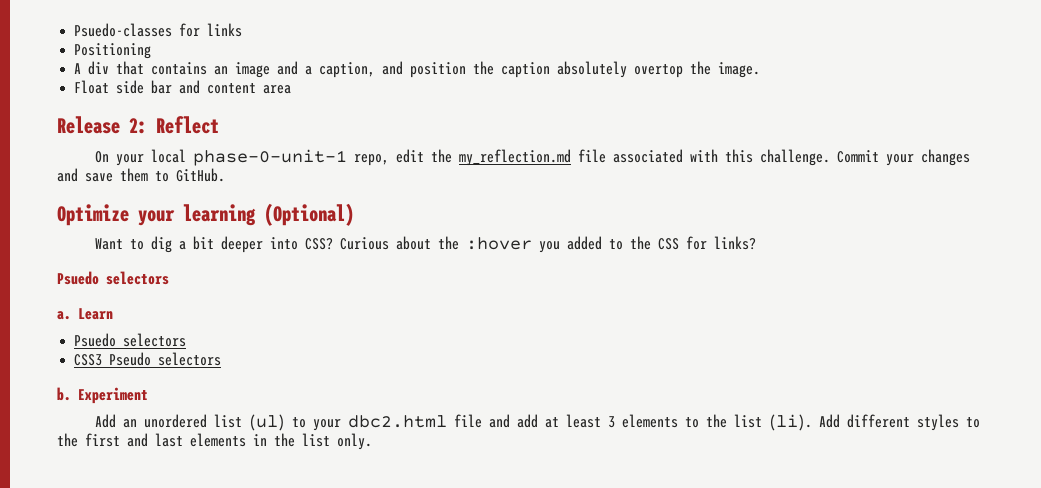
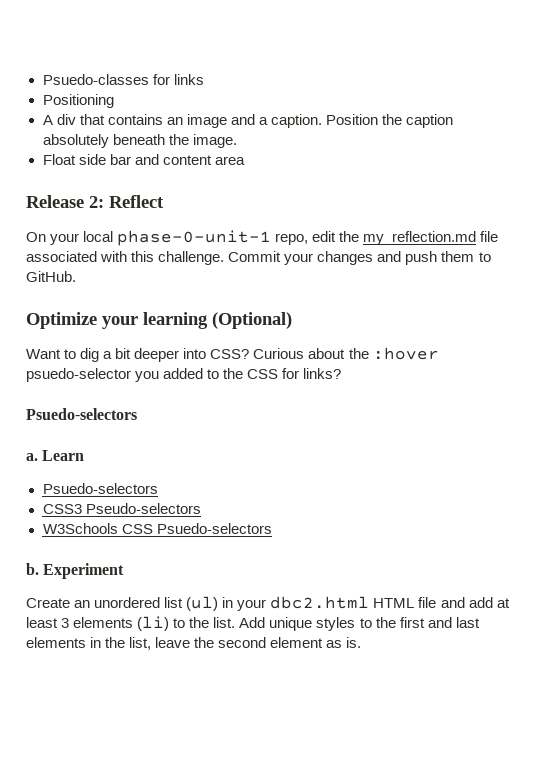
- A div that contains an image and a caption, and position the caption absolutely overtop the image.
+ A div that contains an image and a caption. Position the caption absolutely beneath the image.
- Commit your changes and save them to GitHub.
+ Commit your changes and push them to GitHub.
- Curious about the :hover you added to the CSS for links?
- Psuedo selectors
+ Curious about the :hover psuedo-selector you added to the CSS for links?
+ Psuedo-selectors
  Learn
- Psuedo selectors
+ Psuedo-selectors
- CSS3 Pseudo selectors
+ CSS3 Pseudo-selectors
+ W3Schools CSS Psuedo-selectors
- Add an unordered list (ul) to your dbc2.html file and add at least 3 elements to the list (li). Add different styles to the first and last elements in the list only.
+ Create an unordered list (ul) in your dbc2.html HTML file and add at least 3 elements (li) to the list. Add unique styles to the first and last elements in the list, leave the second element as is.

